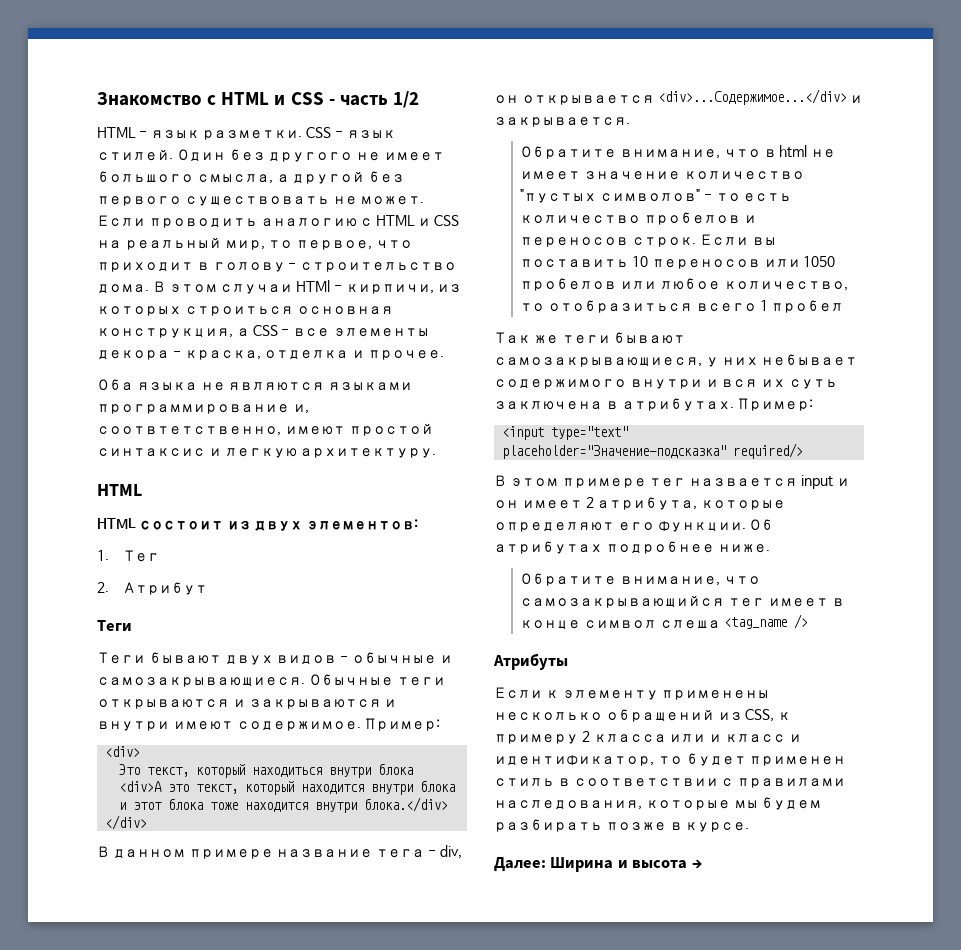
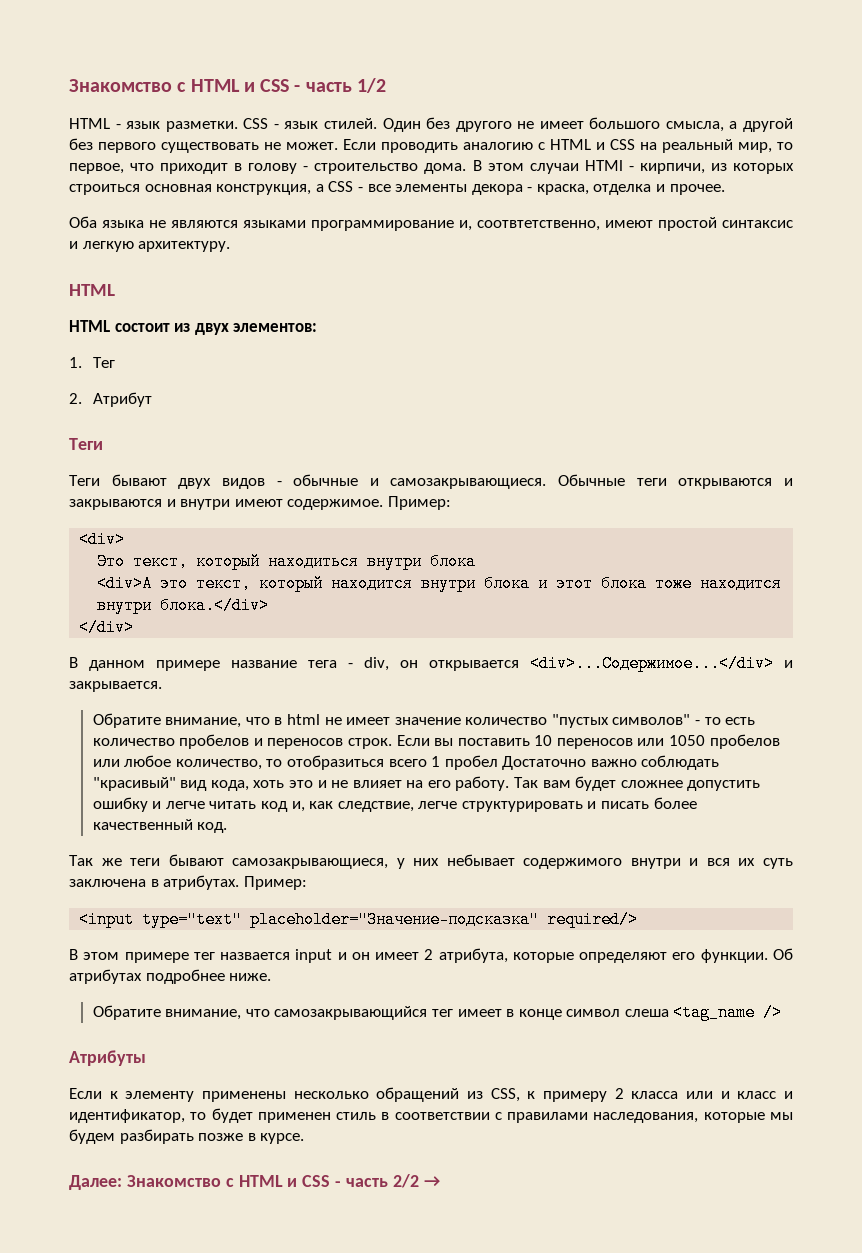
- Если вы поставить 10 переносов или 1050 пробелов или любое количество, то отобразиться всего 1 пробел
+ Если вы поставить 10 переносов или 1050 пробелов или любое количество, то отобразиться всего 1 пробел Достаточно важно соблюдать "красивый" вид кода, хоть это и не влияет на его работу. Так вам будет сложнее допустить ошибку и легче читать код и, как следствие, легче структурировать и писать более качественный код.
- Далее: Ширина и высота →
+ Далее: Знакомство с HTML и CSS - часть 2/2 →

